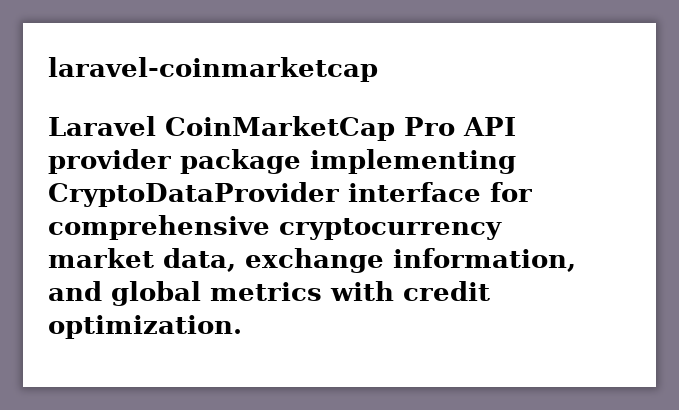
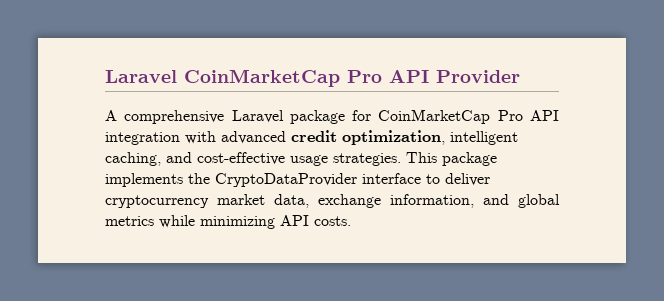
- laravel-coinmarketcap
- Laravel CoinMarketCap Pro API provider package implementing CryptoDataProvider interface for comprehensive cryptocurrency market data, exchange information, and global metrics with credit optimization.
+ Laravel CoinMarketCap Pro API Provider
+ A comprehensive Laravel package for CoinMarketCap Pro API integration with advanced credit optimization, intelligent caching, and cost-effective usage strategies. This package implements the CryptoDataProvider interface to deliver cryptocurrency market data, exchange information, and global metrics while minimizing API costs.

